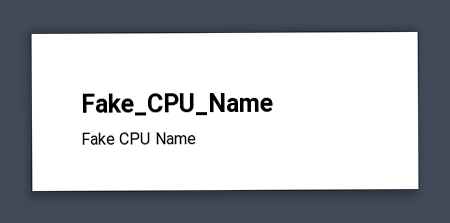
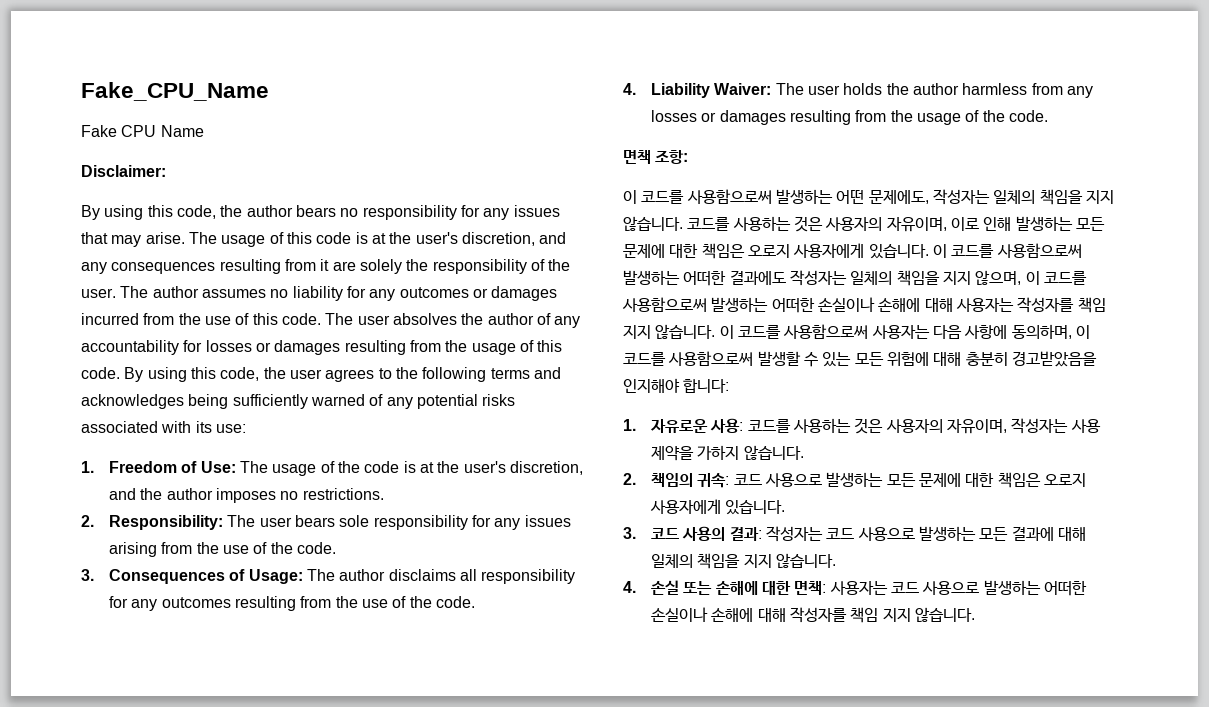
+ Disclaimer:
+ By using this code, the author bears no responsibility for any issues that may arise. The usage of this code is at the user's discretion, and any consequences resulting from it are solely the responsibility of the user. The author assumes no liability for any outcomes or damages incurred from the use of this code. The user absolves the author of any accountability for losses or damages resulting from the usage of this code. By using this code, the user agrees to the following terms and acknowledges being sufficiently warned of any potential risks associated with its use:
+ 1. Freedom of Use: The usage of the code is at the user's discretion, and the author imposes no restrictions.
+ 2. Responsibility: The user bears sole responsibility for any issues arising from the use of the code.
+ 3. Consequences of Usage: The author disclaims all responsibility for any outcomes resulting from the use of the code.
+ 4. Liability Waiver: The user holds the author harmless from any losses or damages resulting from the usage of the code.
+ 면책 조항:
+ 이 코드를 사용함으로써 발생하는 어떤 문제에도, 작성자는 일체의 책임을 지지 않습니다. 코드를 사용하는 것은 사용자의 자유이며, 이로 인해 발생하는 모든 문제에 대한 책임은 오로지 사용자에게 있습니다. 이 코드를 사용함으로써 발생하는 어떠한 결과에도 작성자는 일체의 책임을 지지 않으며, 이 코드를 사용함으로써 발생하는 어떠한 손실이나 손해에 대해 사용자는 작성자를 책임 지지 않습니다. 이 코드를 사용함으로써 사용자는 다음 사항에 동의하며, 이 코드를 사용함으로써 발생할 수 있는 모든 위험에 대해 충분히 경고받았음을 인지해야 합니다:
+ 1. 자유로운 사용: 코드를 사용하는 것은 사용자의 자유이며, 작성자는 사용 제약을 가하지 않습니다.
+ 2. 책임의 귀속: 코드 사용으로 발생하는 모든 문제에 대한 책임은 오로지 사용자에게 있습니다.
+ 3. 코드 사용의 결과: 작성자는 코드 사용으로 발생하는 모든 결과에 대해 일체의 책임을 지지 않습니다.
+ 4. 손실 또는 손해에 대한 면책: 사용자는 코드 사용으로 발생하는 어떠한 손실이나 손해에 대해 작성자를 책임 지지 않습니다.

